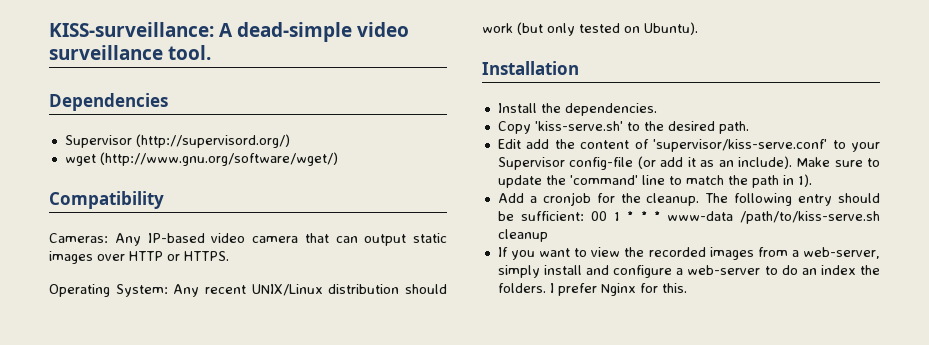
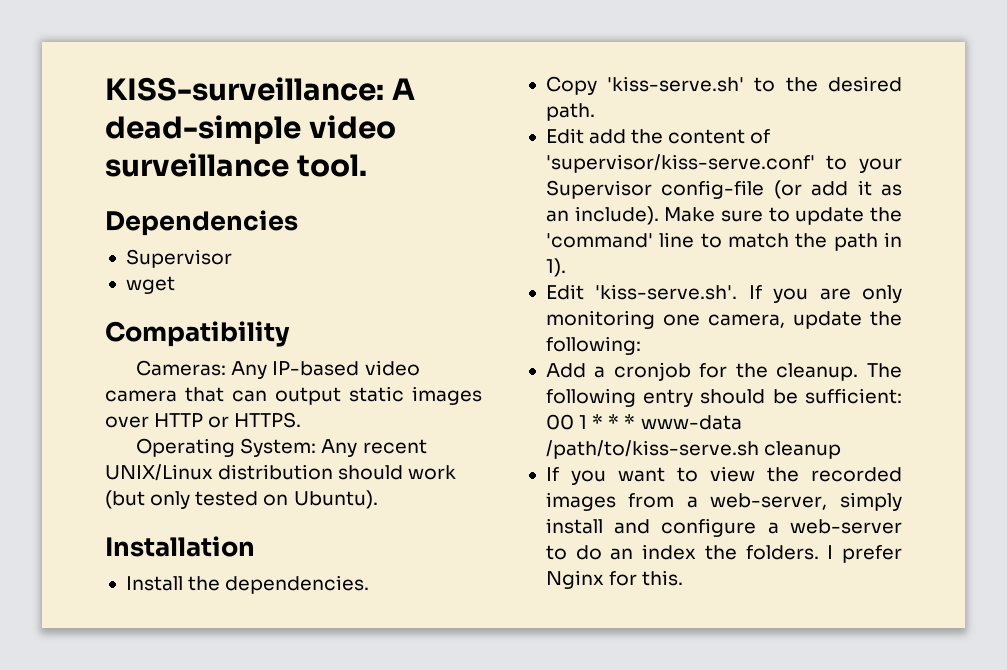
  Dependencies
- Supervisor (http://supervisord.org/)
+ Supervisor
- wget (http://www.gnu.org/software/wget/)
+ wget
+ Edit 'kiss-serve.sh'. If you are only monitoring one camera, update the following:

